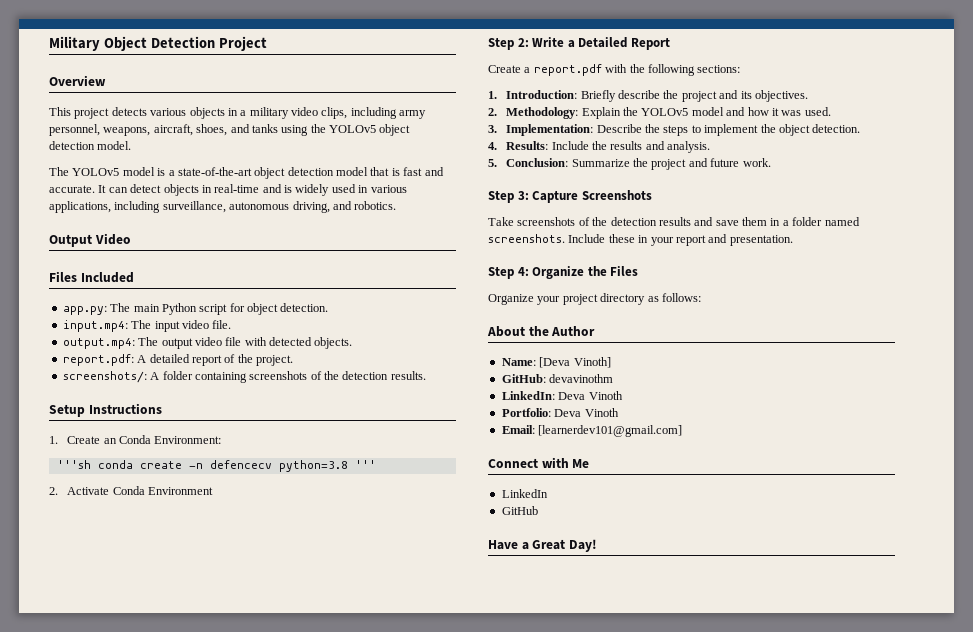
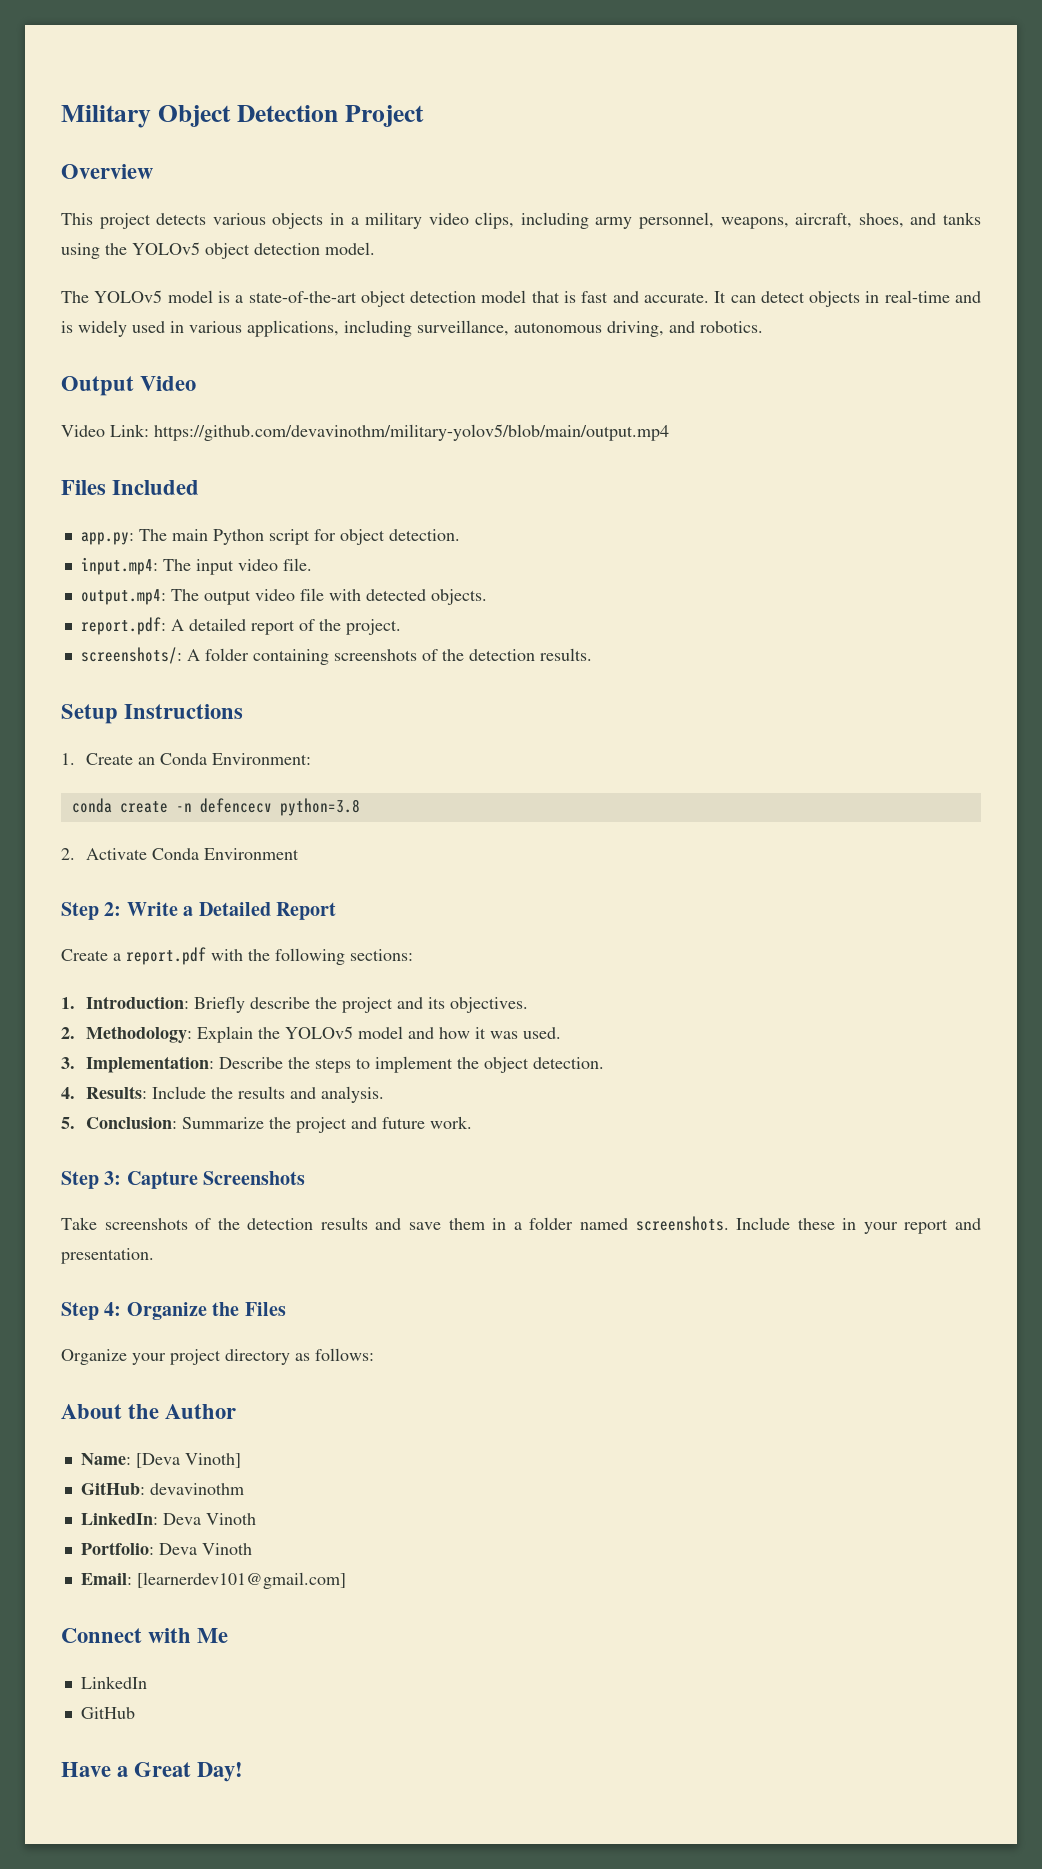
+ Video Link: https://github.com/devavinothm/military-yolov5/blob/main/output.mp4
- '''sh conda create -n defencecv python=3.8 '''
+ conda create -n defencecv python=3.8

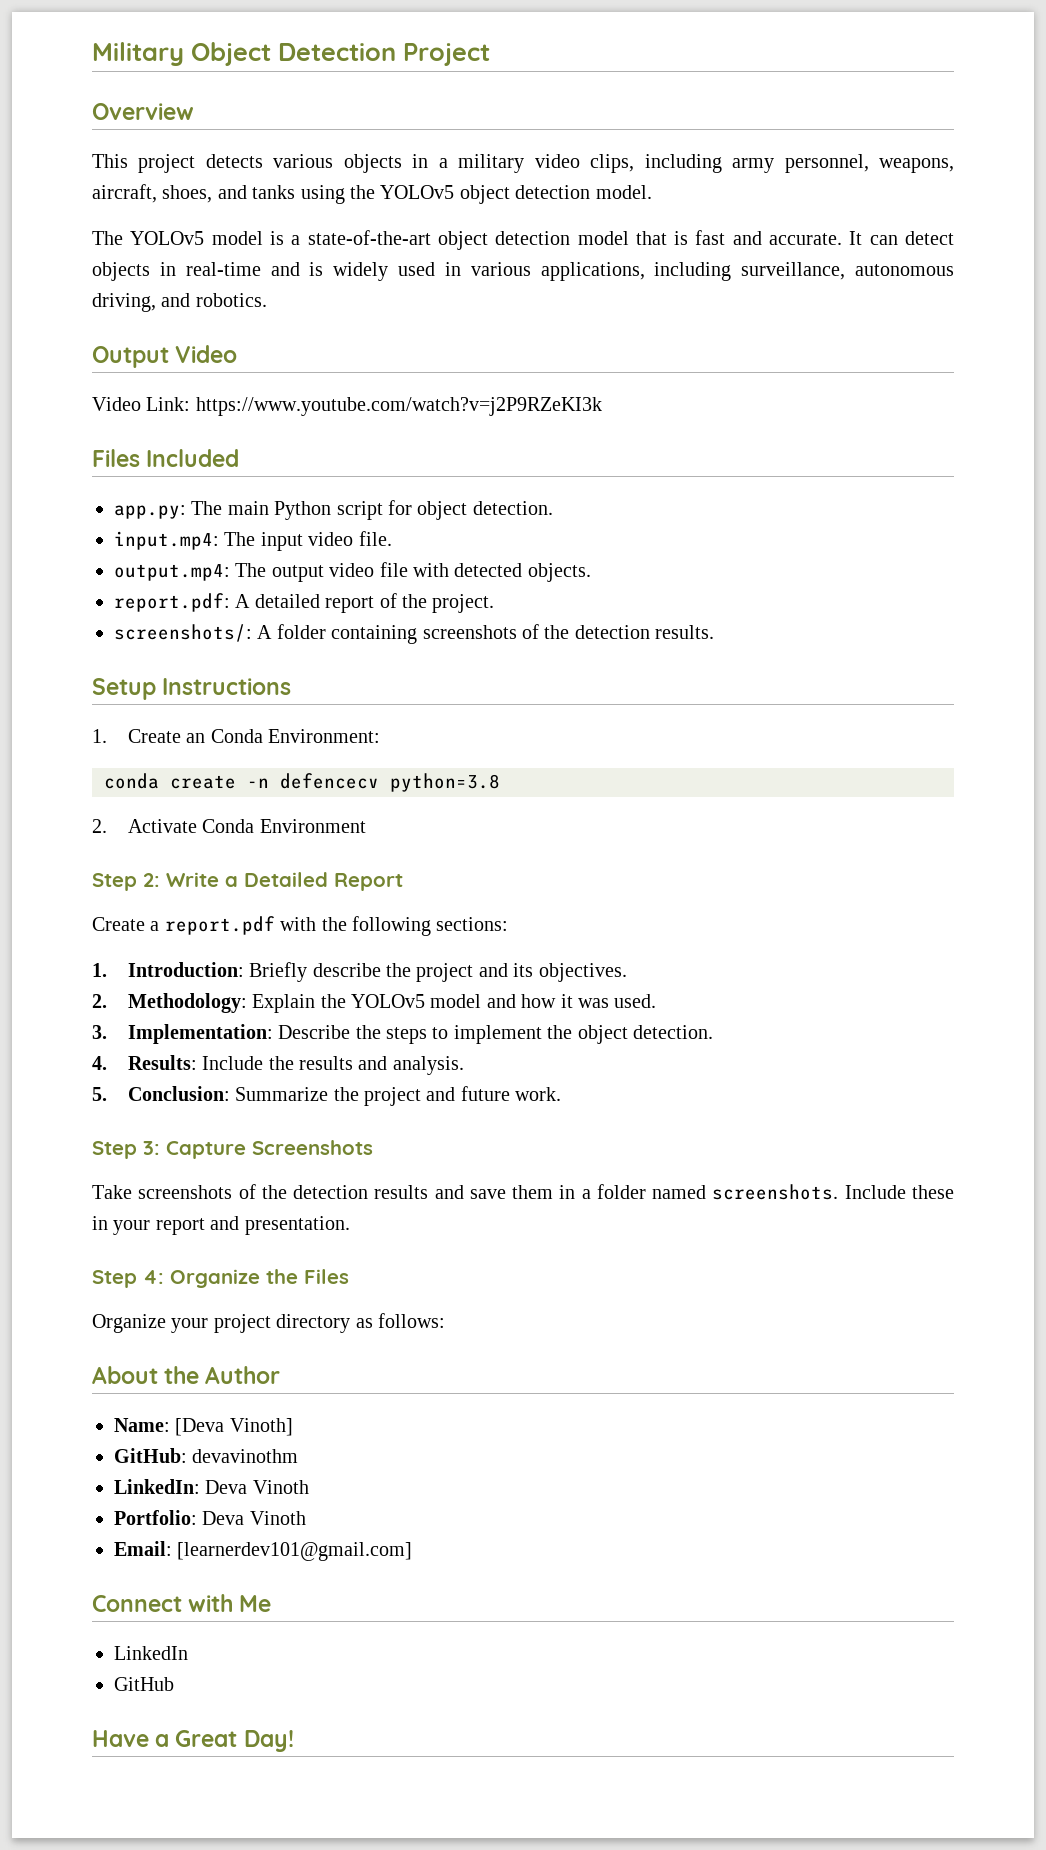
- Video Link: https://github.com/devavinothm/military-yolov5/blob/main/output.mp4
+ Video Link: https://www.youtube.com/watch?v=j2P9RZeKI3k

